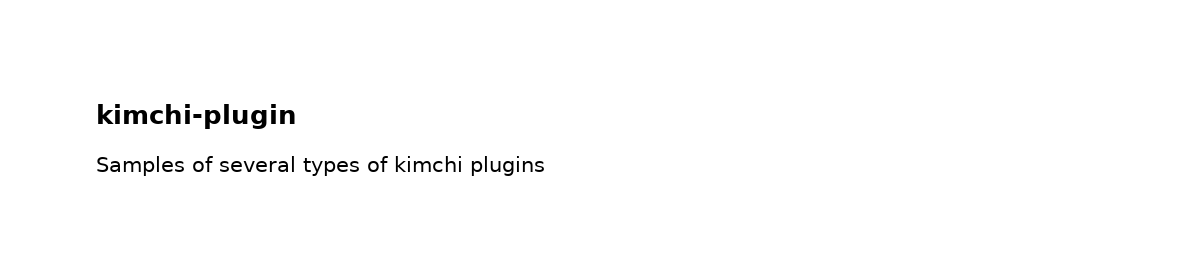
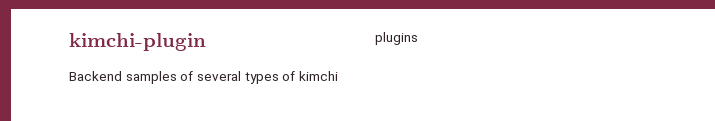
- Samples of several types of kimchi plugins
+ Backend samples of several types of kimchi plugins

